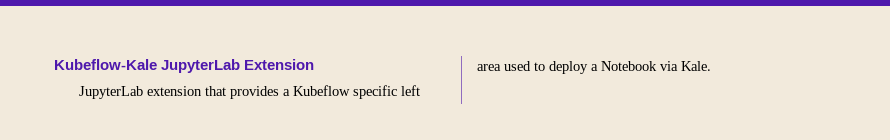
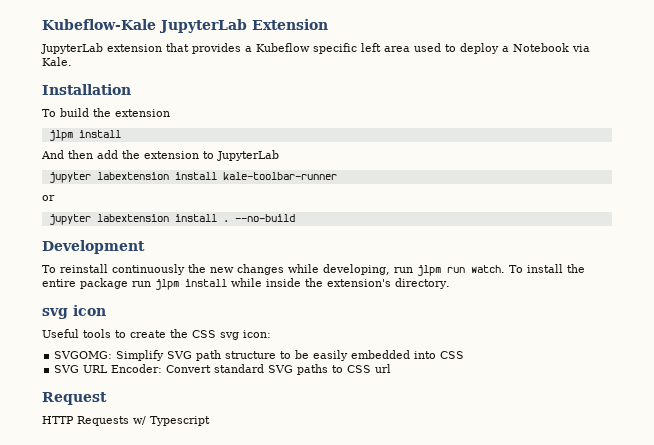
+ Installation
+ To build the extension
+ jlpm install
+ And then add the extension to JupyterLab
+ jupyter labextension install kale-toolbar-runner
+ or
+ jupyter labextension install . --no-build
+ Development
+ To reinstall continuously the new changes while developing, run jlpm run watch. To install the entire package run jlpm install while inside the extension's directory.
+ svg icon
+ Useful tools to create the CSS svg icon:
+ SVGOMG: Simplify SVG path structure to be easily embedded into CSS
+ SVG URL Encoder: Convert standard SVG paths to CSS url
+ Request
+ HTTP Requests w/ Typescript

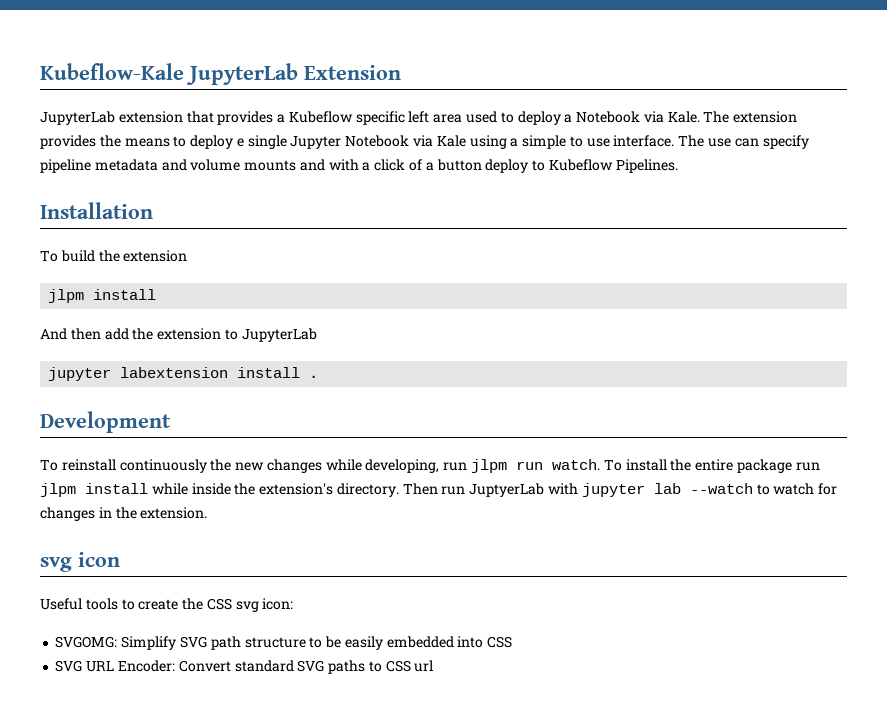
+ The extension provides the means to deploy e single Jupyter Notebook via Kale using a simple to use interface. The use can specify pipeline metadata and volume mounts and with a click of a button deploy to Kubeflow Pipelines.
- jupyter labextension install kale-toolbar-runner
- or
- --no-build
+ Then run JuptyerLab with jupyter lab --watch to watch for changes in the extension.
- Request
- HTTP Requests w/ Typescript

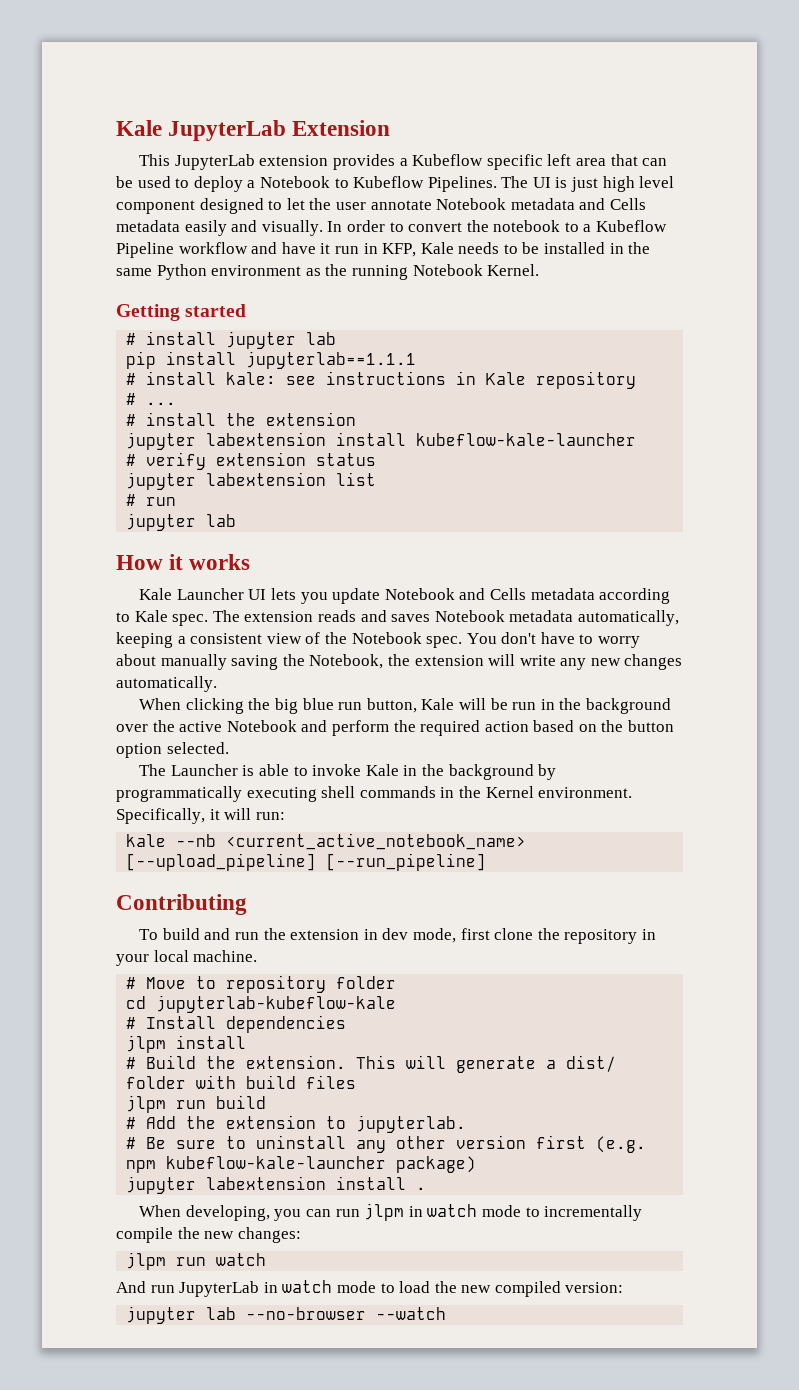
- Kubeflow-Kale JupyterLab Extension
+ Kale JupyterLab Extension
- JupyterLab extension that provides a Kubeflow specific left area used to deploy a Notebook via Kale. The extension provides the means to deploy e single Jupyter Notebook via Kale using a simple to use interface. The use can specify pipeline metadata and volume mounts and with a click of a button deploy to Kubeflow Pipelines.
- Installation
+ This JupyterLab extension provides a Kubeflow specific left area that can be used to deploy a Notebook to Kubeflow Pipelines. The UI is just high level component designed to let the user annotate Notebook metadata and Cells metadata easily and visually. In order to convert the notebook to a Kubeflow Pipeline workflow and have it run in KFP, Kale needs to be installed in the same Python environment as the running Notebook Kernel.
+ Getting started
+ # install jupyter lab
+ pip install jupyterlab==1.1.1
+ # install kale: see instructions in Kale repository
+ # ...
+ # install the extension
+ jupyter labextension install kubeflow-kale-launcher
+ # verify extension status
+ jupyter labextension list
+ # run
+ jupyter lab
+ How it works
+ Kale Launcher UI lets you update Notebook and Cells metadata according to Kale spec. The extension reads and saves Notebook metadata automatically, keeping a consistent view of the Notebook spec. You don't have to worry about manually saving the Notebook, the extension will write any new changes automatically.
+ When clicking the big blue run button, Kale will be run in the background over the active Notebook and perform the required action based on the button option selected.
+ The Launcher is able to invoke Kale in the background by programmatically executing shell commands in the Kernel environment. Specifically, it will run:
+ kale --nb <current_active_notebook_name> [--upload_pipeline] [--run_pipeline]
+ Contributing
- To build the extension
+ To build and run the extension in dev mode, first clone the repository in your local machine.
+ # Move to repository folder
+ cd jupyterlab-kubeflow-kale
+ # Install dependencies
  jlpm install
- And then add the extension to JupyterLab
+ # Build the extension. This will generate a dist/ folder with build files
+ jlpm run build
+ # Add the extension to jupyterlab.
+ # Be sure to uninstall any other version first (e.g. npm kubeflow-kale-launcher package)
  jupyter labextension install .
- Development
- To reinstall continuously the new changes while developing, run jlpm run watch. To install the entire package run jlpm install while inside the extension's directory. Then run JuptyerLab with jupyter lab --watch to watch for changes in the extension.
- svg icon
- Useful tools to create the CSS svg icon:
- SVGOMG: Simplify SVG path structure to be easily embedded into CSS
- SVG URL Encoder: Convert standard SVG paths to CSS url
+ When developing, you can run jlpm in watch mode to incrementally compile the new changes:
+ jlpm run watch
+ And run JupyterLab in watch mode to load the new compiled version:
+ jupyter lab --no-browser --watch

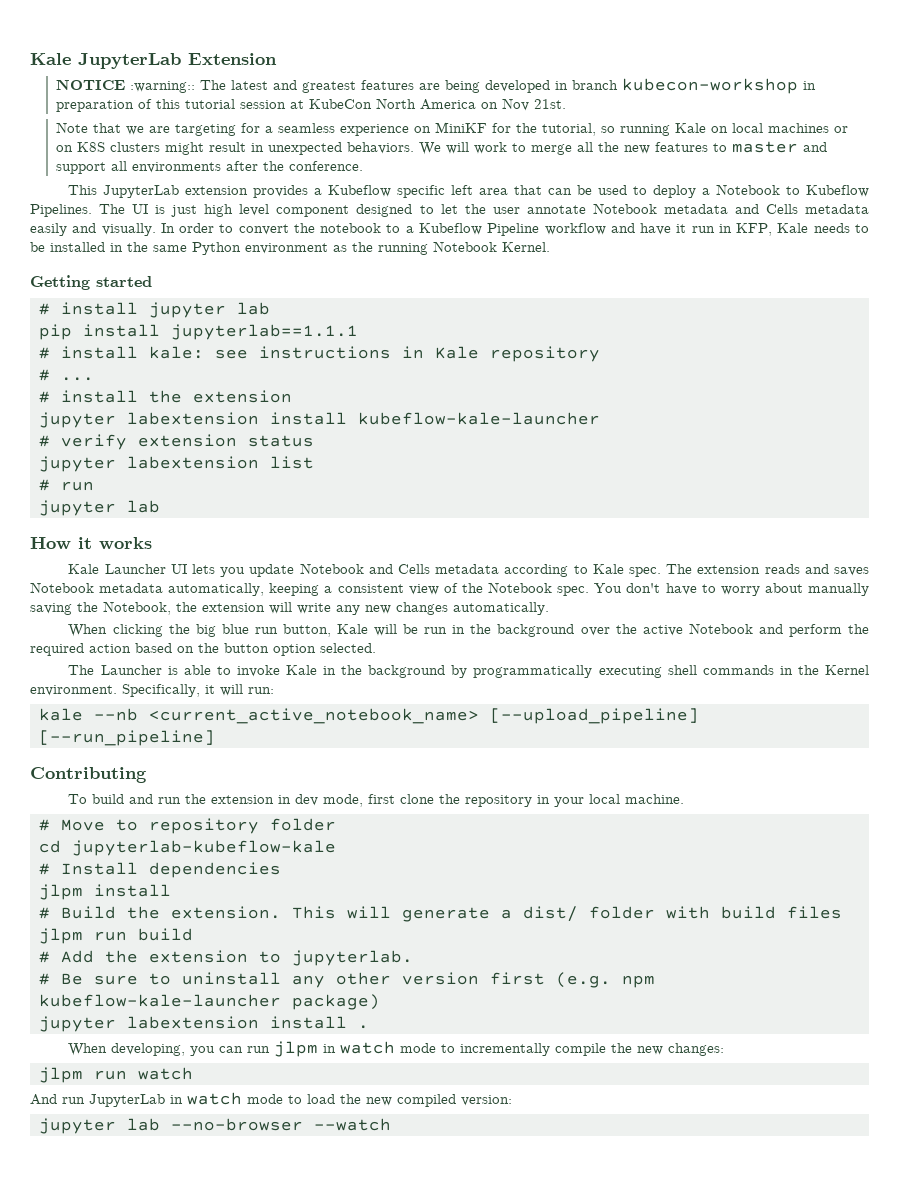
+ NOTICE :warning:: The latest and greatest features are being developed in branch kubecon-workshop in preparation of this tutorial session at KubeCon North America on Nov 21st.
+ Note that we are targeting for a seamless experience on MiniKF for the tutorial, so running Kale on local machines or on K8S clusters might result in unexpected behaviors. We will work to merge all the new features to master and support all environments after the conference.

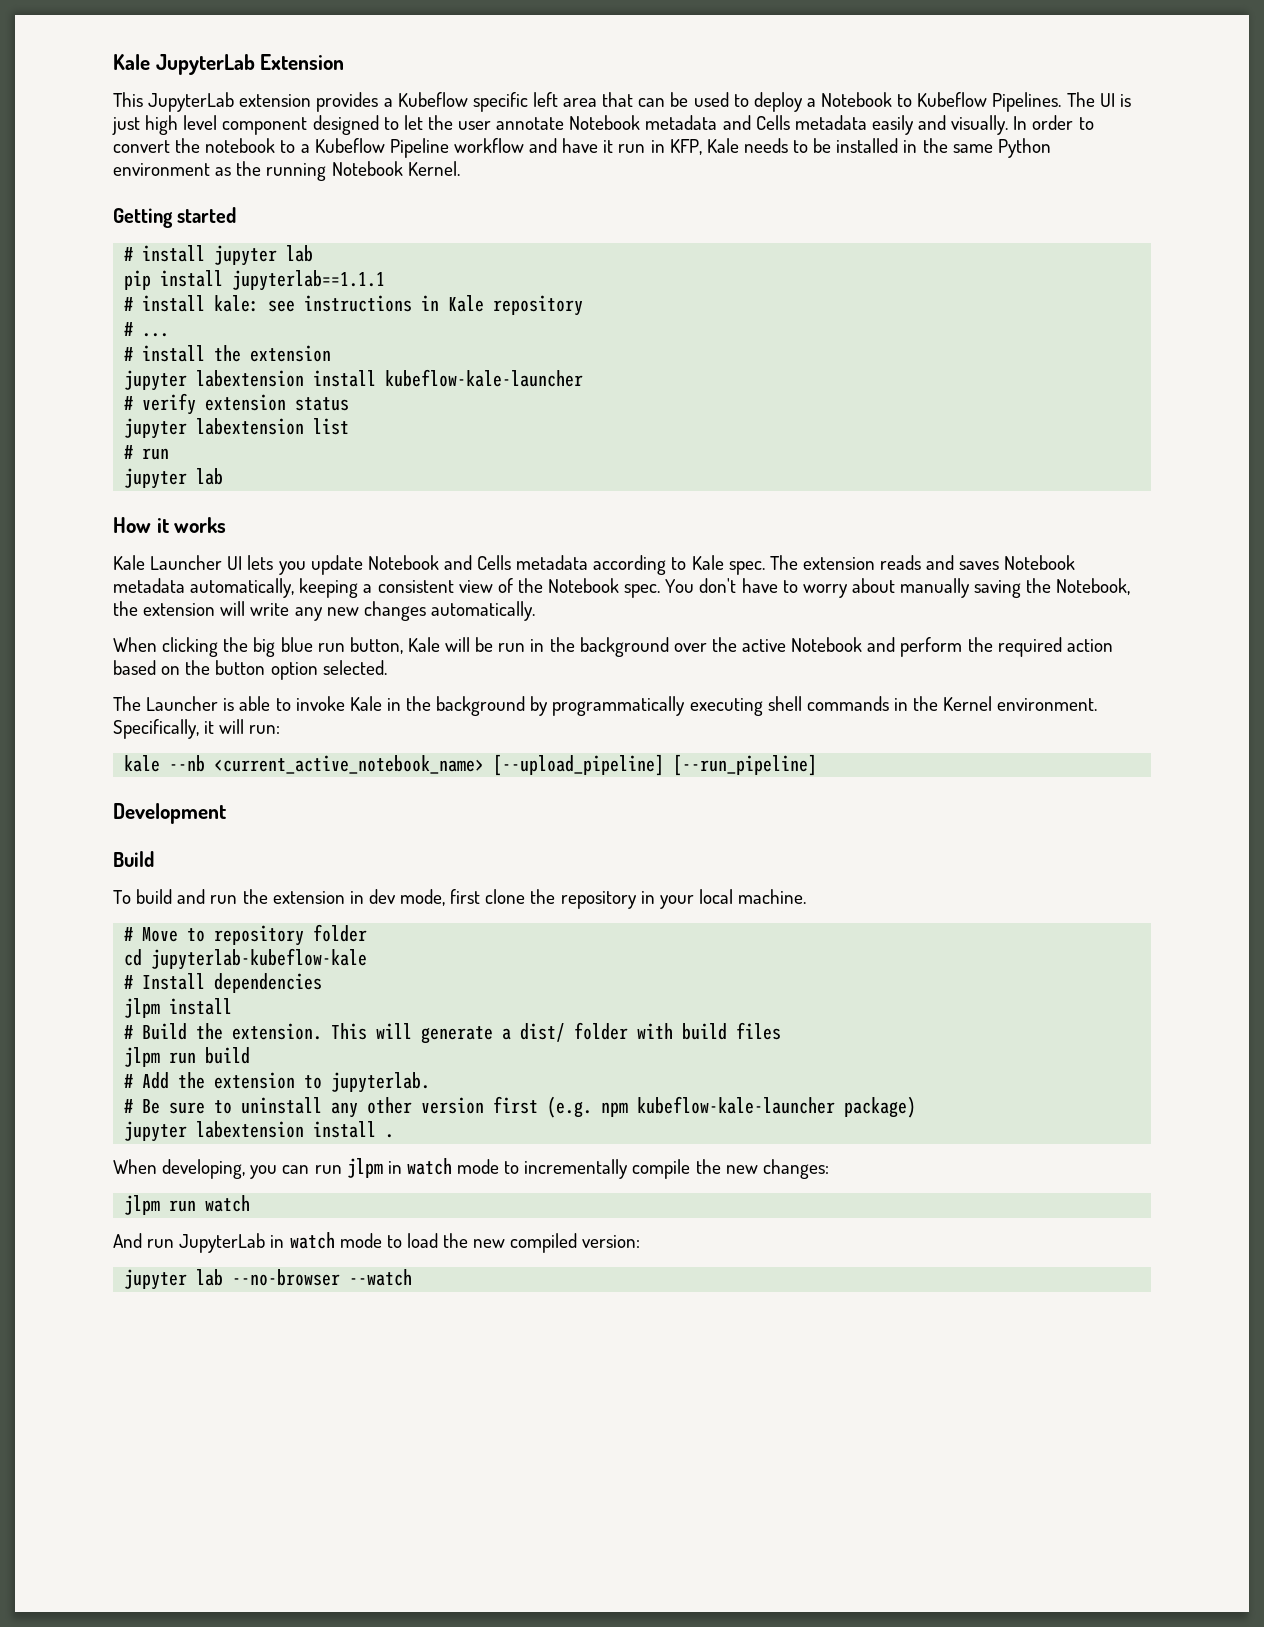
- NOTICE :warning:: The latest and greatest features are being developed in branch kubecon-workshop in preparation of this tutorial session at KubeCon North America on Nov 21st.
- Note that we are targeting for a seamless experience on MiniKF for the tutorial, so running Kale on local machines or on K8S clusters might result in unexpected behaviors. We will work to merge all the new features to master and support all environments after the conference.
- Contributing
+ Development
+ Build

